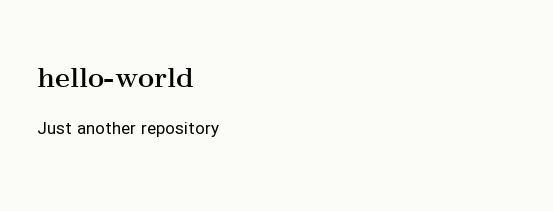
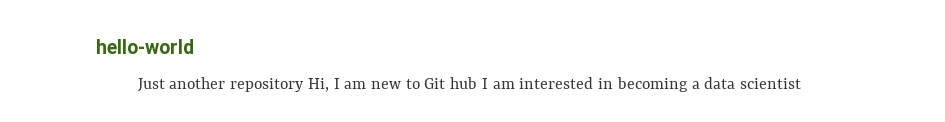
- Just another repository
+ Just another repository Hi, I am new to Git hub I am interested in becoming a data scientist

